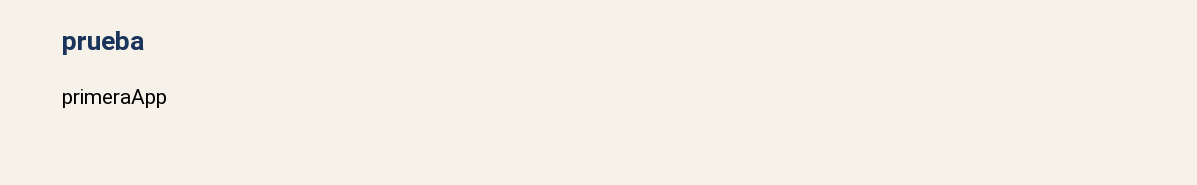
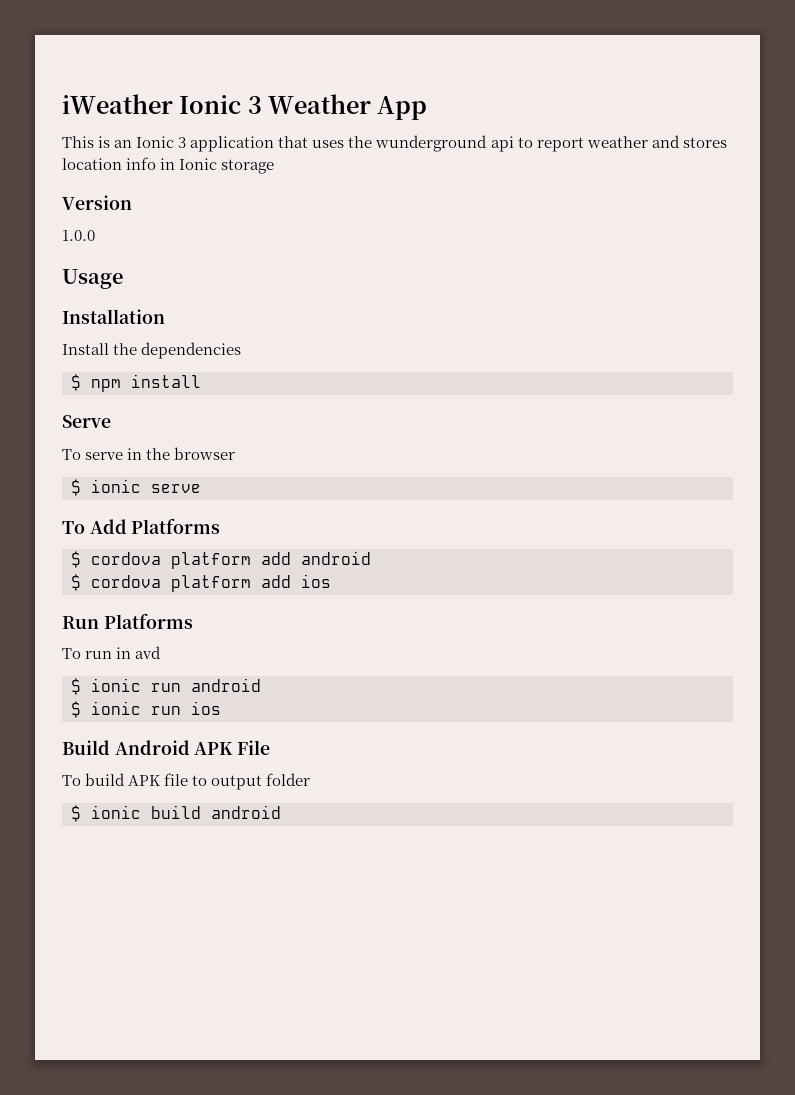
- prueba
- primeraApp
+ iWeather Ionic 3 Weather App
+ This is an Ionic 3 application that uses the wunderground api to report weather and stores location info in Ionic storage
+ Version
+ 1.0.0
+ Usage
+ Installation
+ Install the dependencies
+ $ npm install
+ Serve
+ To serve in the browser
+ $ ionic serve
+ To Add Platforms
+ $ cordova platform add android
+ $ cordova platform add ios
+ Run Platforms
+ To run in avd
+ $ ionic run android
+ $ ionic run ios
+ Build Android APK File
+ To build APK file to output folder
+ $ ionic build android

